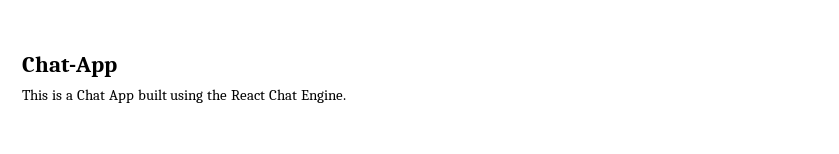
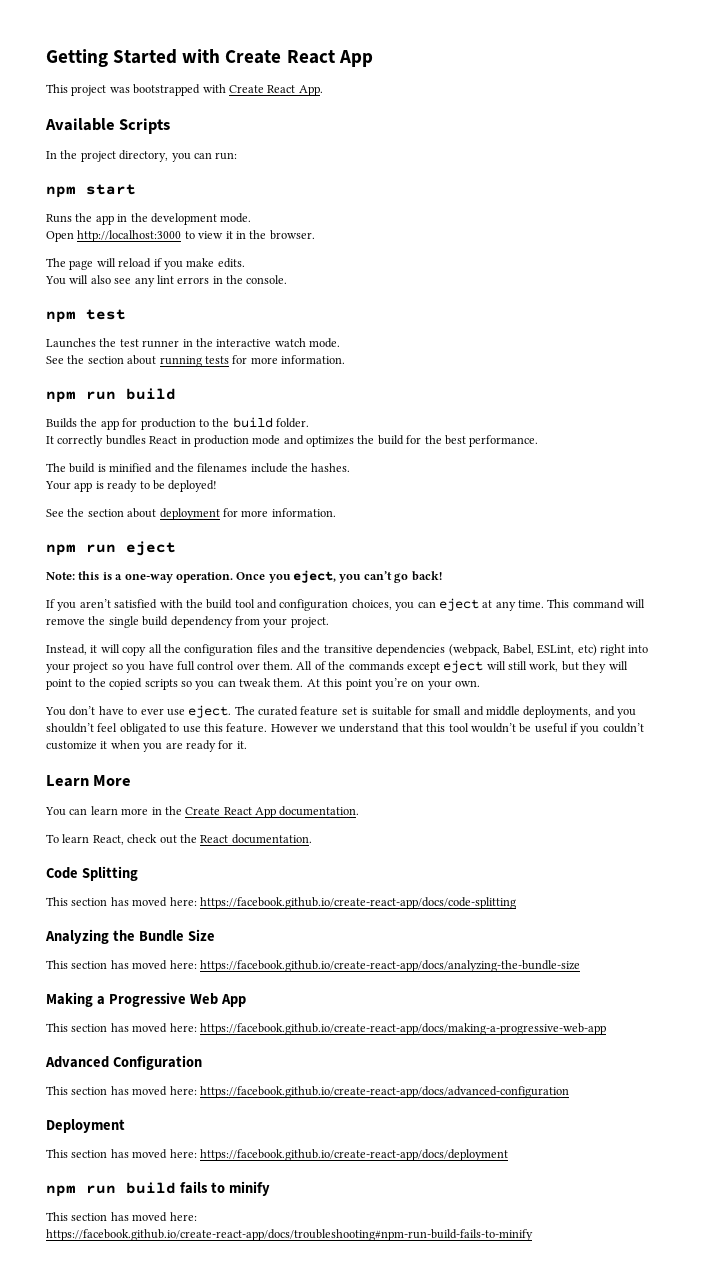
- Chat-App
- This is a Chat App built using the React Chat Engine.
+ Getting Started with Create React App
+ This project was bootstrapped with Create React App.
+ Available Scripts
+ In the project directory, you can run:
+ npm start
+ Runs the app in the development mode.
+ Open http://localhost:3000 to view it in the browser.
+ The page will reload if you make edits.
+ You will also see any lint errors in the console.
+ npm test
+ Launches the test runner in the interactive watch mode.
+ See the section about running tests for more information.
+ npm run build
+ Builds the app for production to the build folder.
+ It correctly bundles React in production mode and optimizes the build for the best performance.
+ The build is minified and the filenames include the hashes.
+ Your app is ready to be deployed!
+ See the section about deployment for more information.
+ npm run eject
+ Note: this is a one-way operation. Once you eject, you can’t go back!
+ If you aren’t satisfied with the build tool and configuration choices, you can eject at any time. This command will remove the single build dependency from your project.
+ Instead, it will copy all the configuration files and the transitive dependencies (webpack, Babel, ESLint, etc) right into your project so you have full control over them. All of the commands except eject will still work, but they will point to the copied scripts so you can tweak them. At this point you’re on your own.
+ You don’t have to ever use eject. The curated feature set is suitable for small and middle deployments, and you shouldn’t feel obligated to use this feature. However we understand that this tool wouldn’t be useful if you couldn’t customize it when you are ready for it.
+ Learn More
+ You can learn more in the Create React App documentation.
+ To learn React, check out the React documentation.
+ Code Splitting
+ This section has moved here: https://facebook.github.io/create-react-app/docs/code-splitting
+ Analyzing the Bundle Size
+ This section has moved here: https://facebook.github.io/create-react-app/docs/analyzing-the-bundle-size
+ Making a Progressive Web App
+ This section has moved here: https://facebook.github.io/create-react-app/docs/making-a-progressive-web-app
+ Advanced Configuration
+ This section has moved here: https://facebook.github.io/create-react-app/docs/advanced-configuration
+ Deployment
+ This section has moved here: https://facebook.github.io/create-react-app/docs/deployment
+ npm run build fails to minify
+ This section has moved here: https://facebook.github.io/create-react-app/docs/troubleshooting#npm-run-build-fails-to-minify

